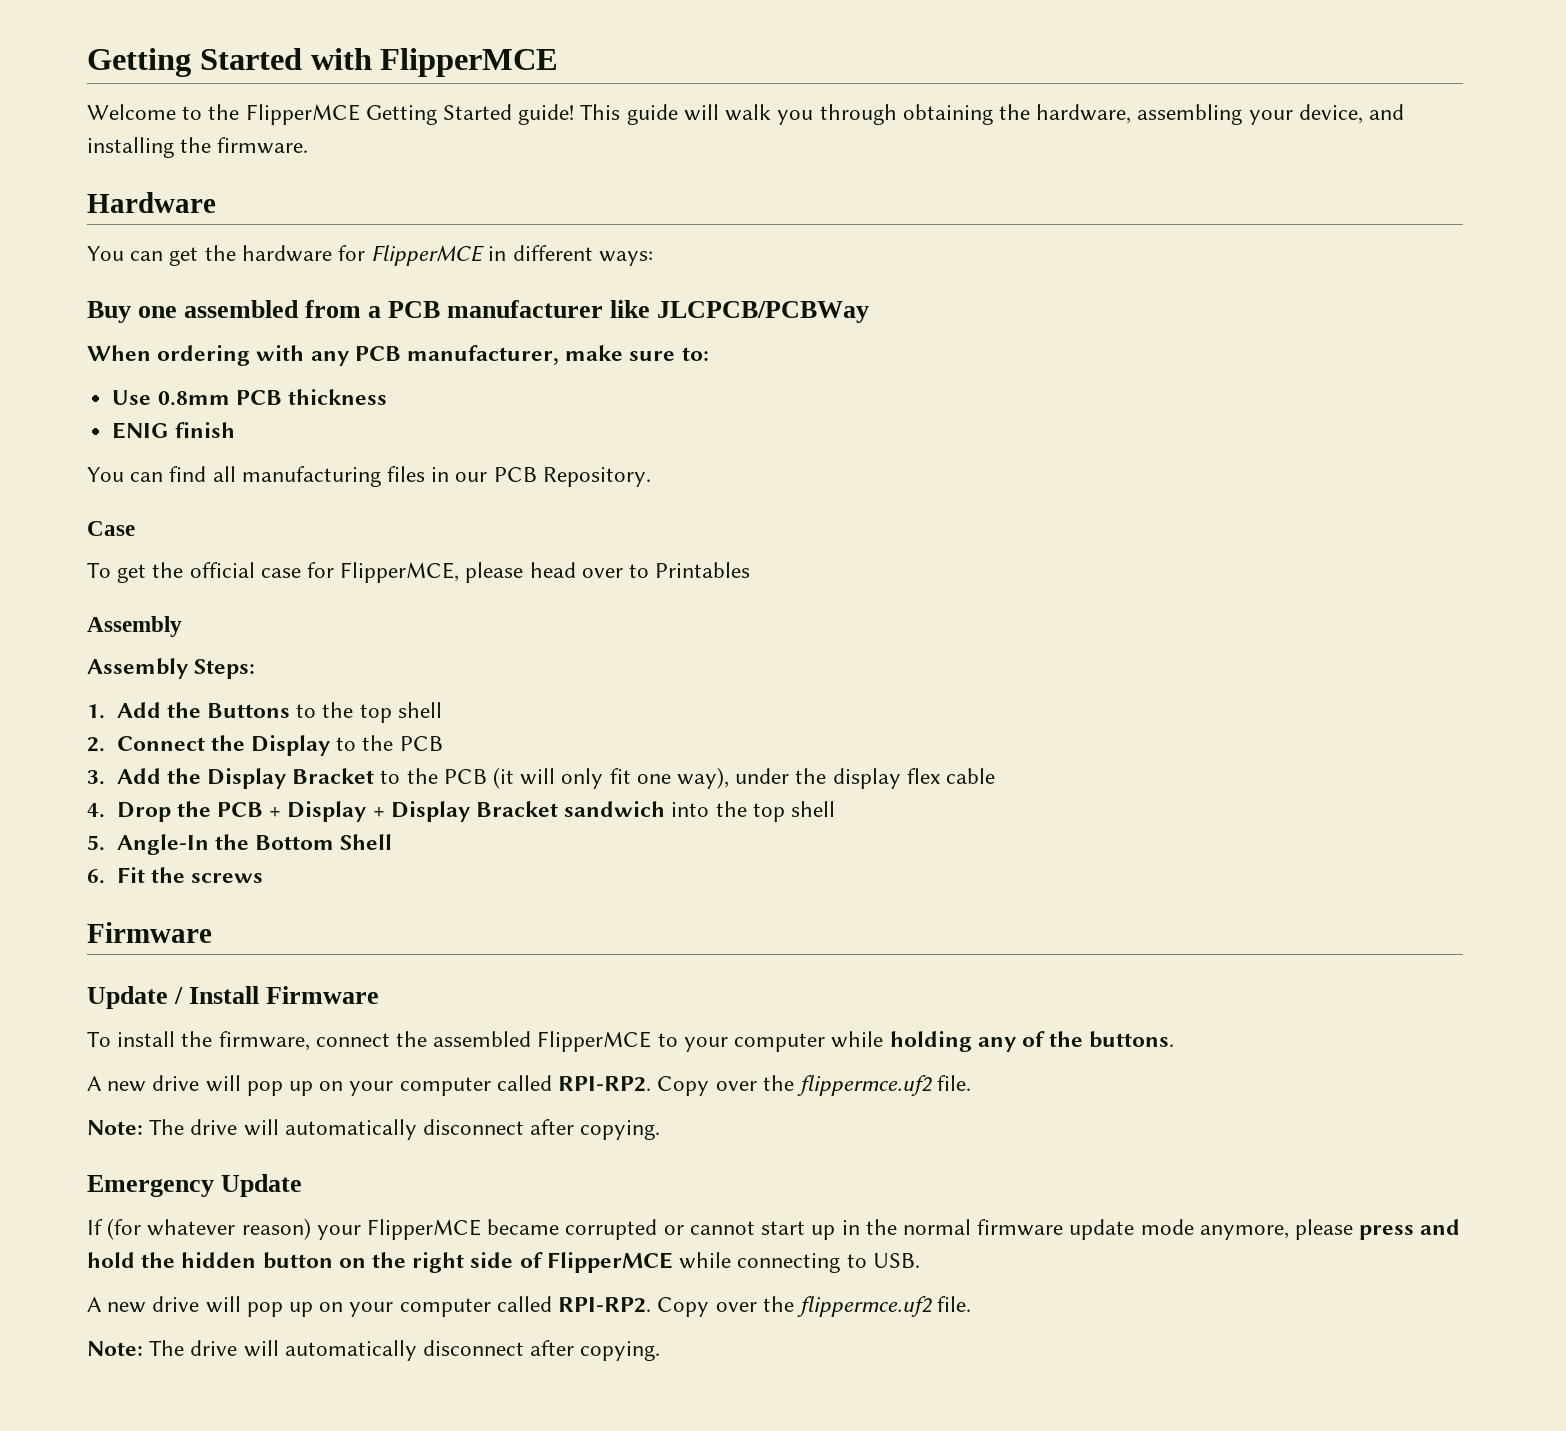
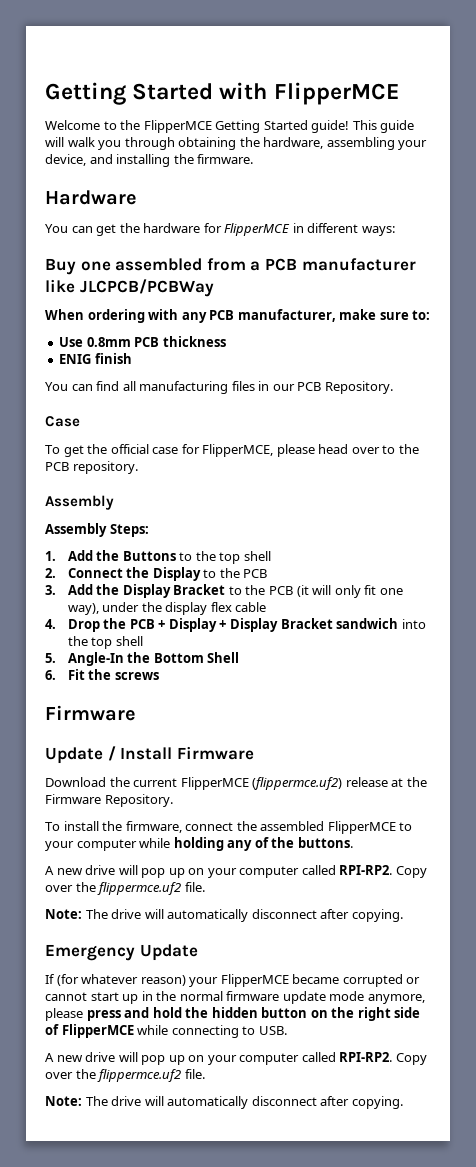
- To get the official case for FlipperMCE, please head over to Printables
+ To get the official case for FlipperMCE, please head over to the PCB repository.
+ Download the current FlipperMCE (flippermce.uf2) release at the Firmware Repository.

